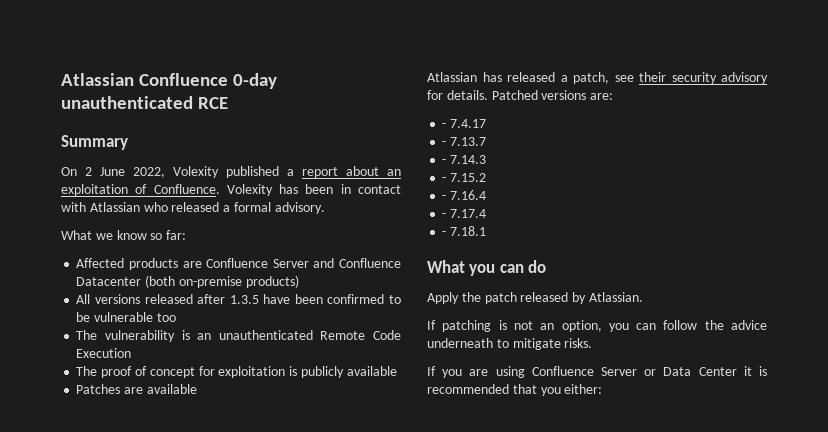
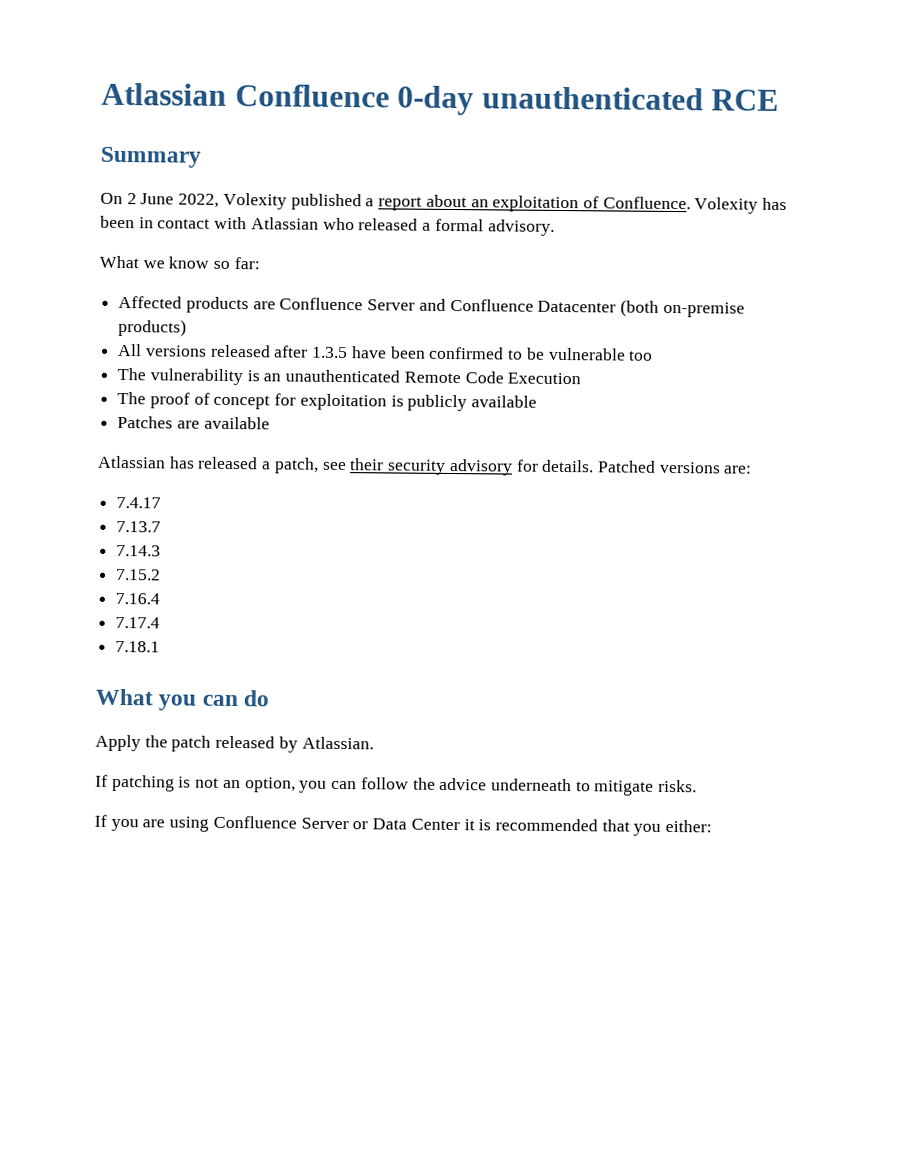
- - 7.4.17
+ 7.4.17
- - 7.13.7
+ 7.13.7
- - 7.14.3
+ 7.14.3
- - 7.15.2
+ 7.15.2
- - 7.16.4
+ 7.16.4
- - 7.17.4
+ 7.17.4
- - 7.18.1
+ 7.18.1

